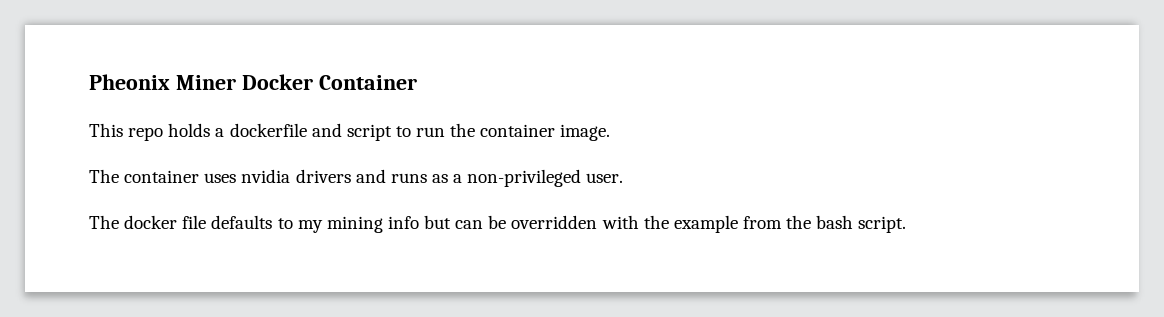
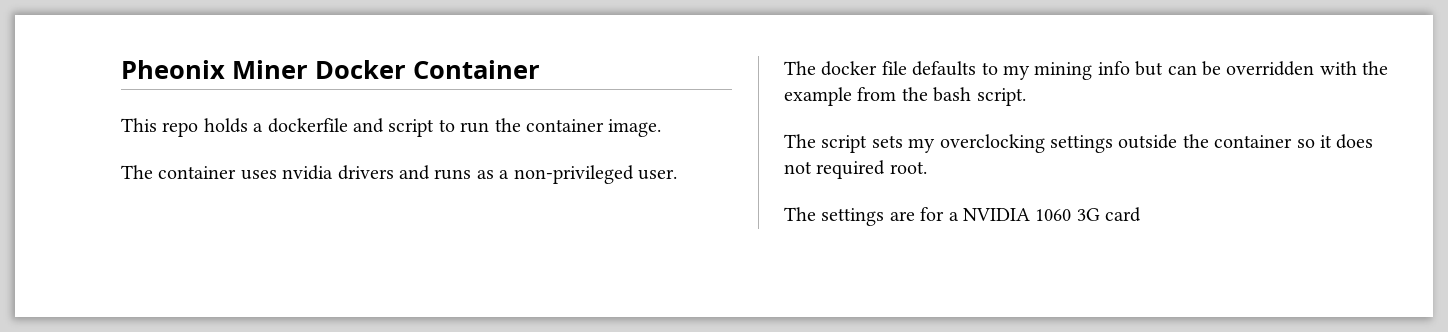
+ The script sets my overclocking settings outside the container so it does not required root.
+ The settings are for a NVIDIA 1060 3G card

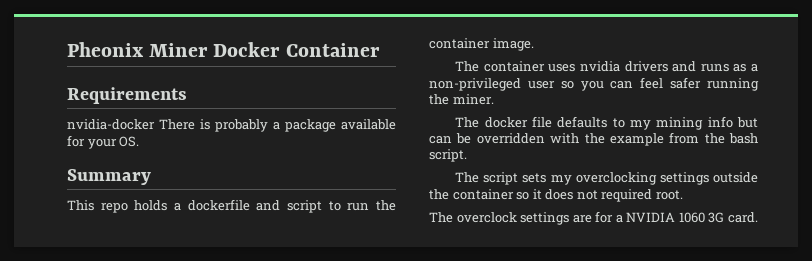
+ Requirements
+ nvidia-docker There is probably a package available for your OS.
+ Summary
- The container uses nvidia drivers and runs as a non-privileged user.
+ The container uses nvidia drivers and runs as a non-privileged user so you can feel safer running the miner.
- The settings are for a NVIDIA 1060 3G card
+ The overclock settings are for a NVIDIA 1060 3G card.

